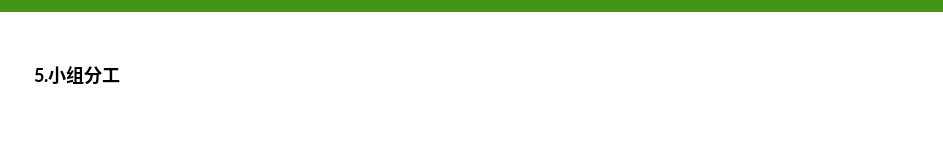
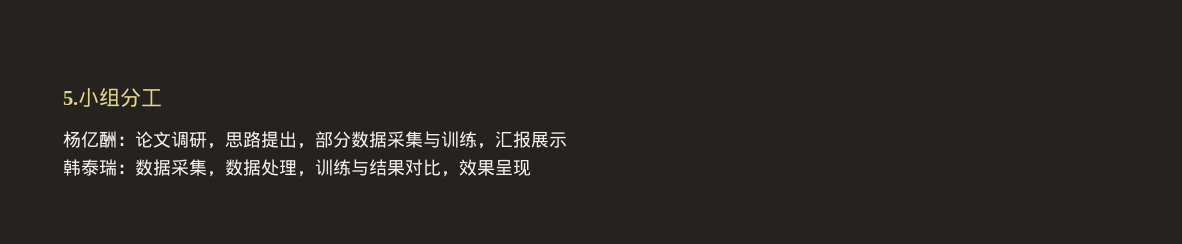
+ 杨亿酬：论文调研，思路提出，部分数据采集与训练，汇报展示
+ 韩泰瑞：数据采集，数据处理，训练与结果对比，效果呈现

